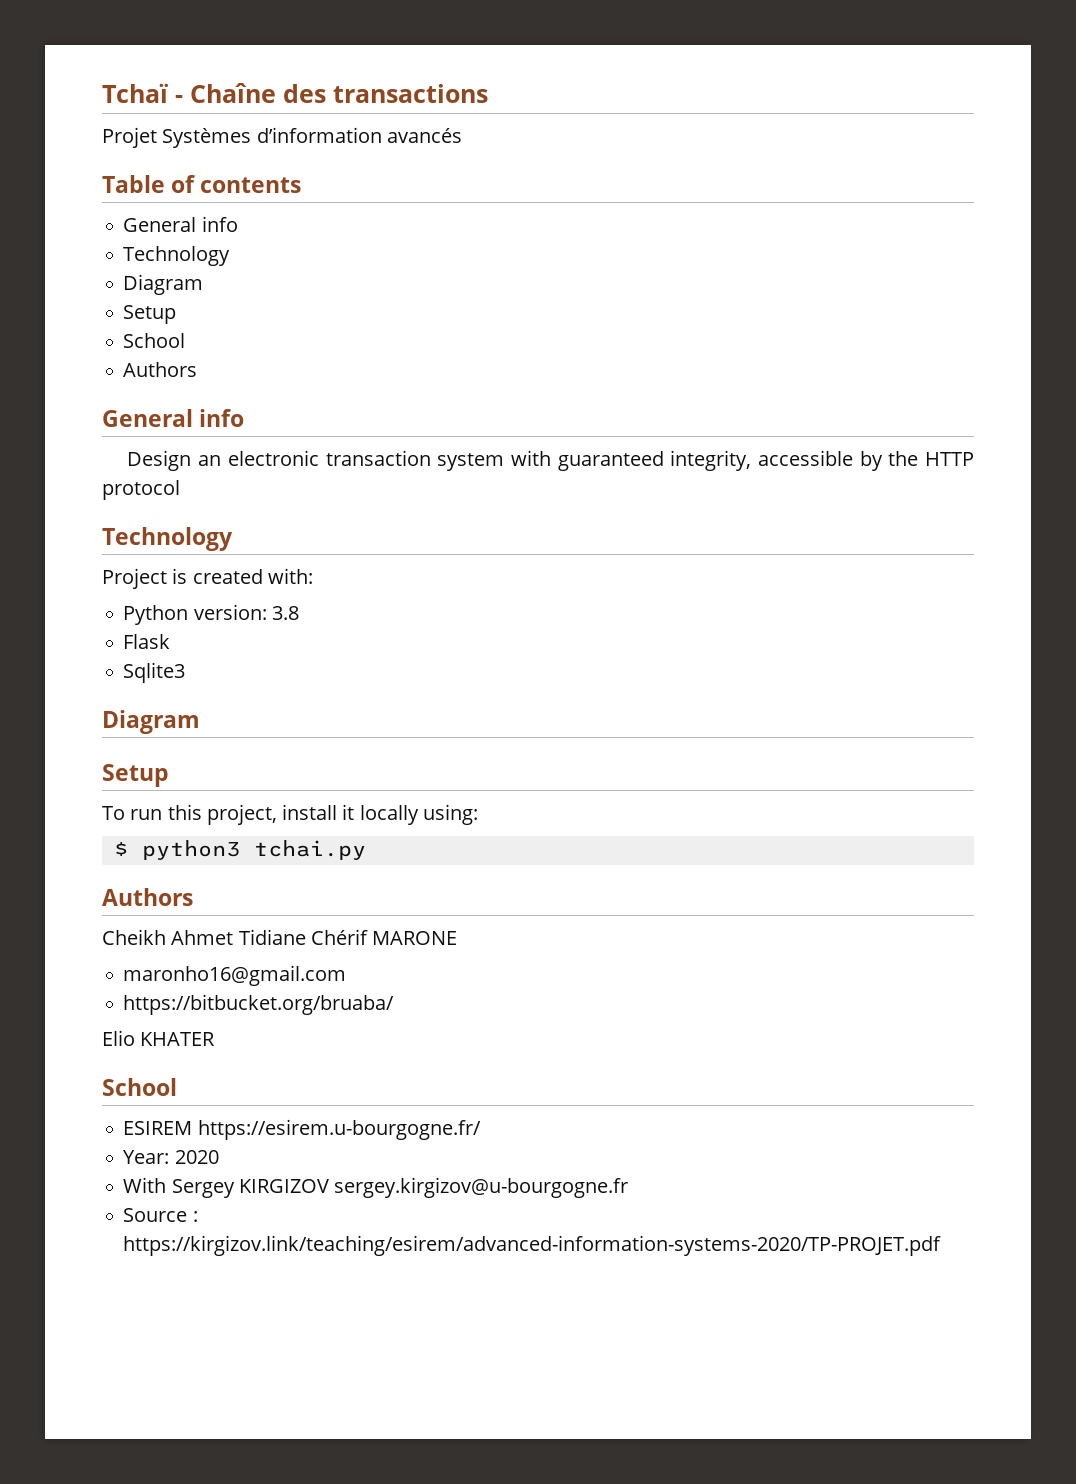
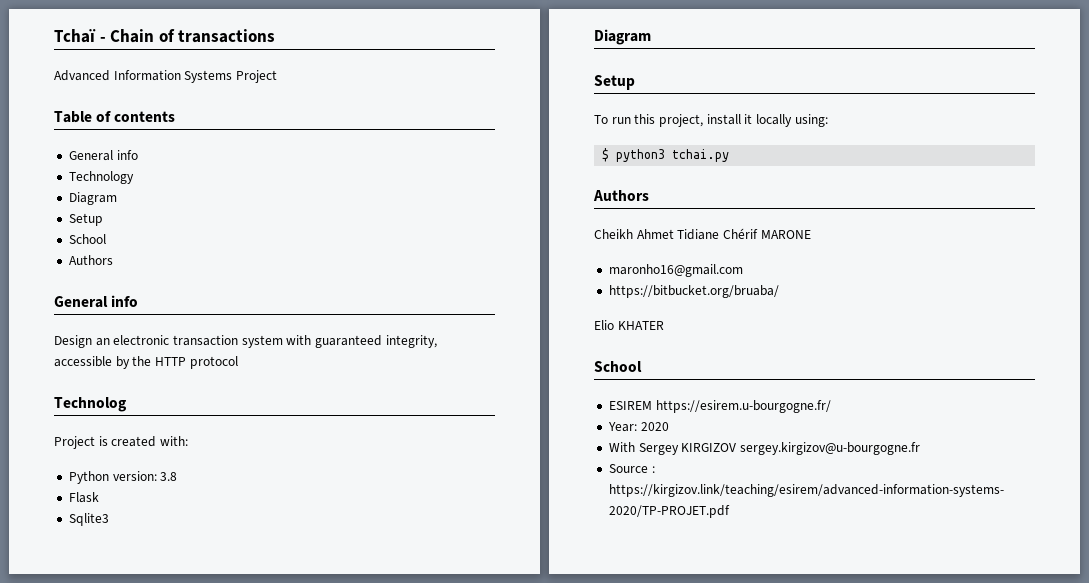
- Tchaï - Chaîne des transactions
+ Tchaï - Chain of transactions
- Projet Systèmes d’information avancés
+ Advanced Information Systems Project
  Design an electronic transaction system with guaranteed integrity, accessible by the HTTP protocol
- Technology
+ Technolog

